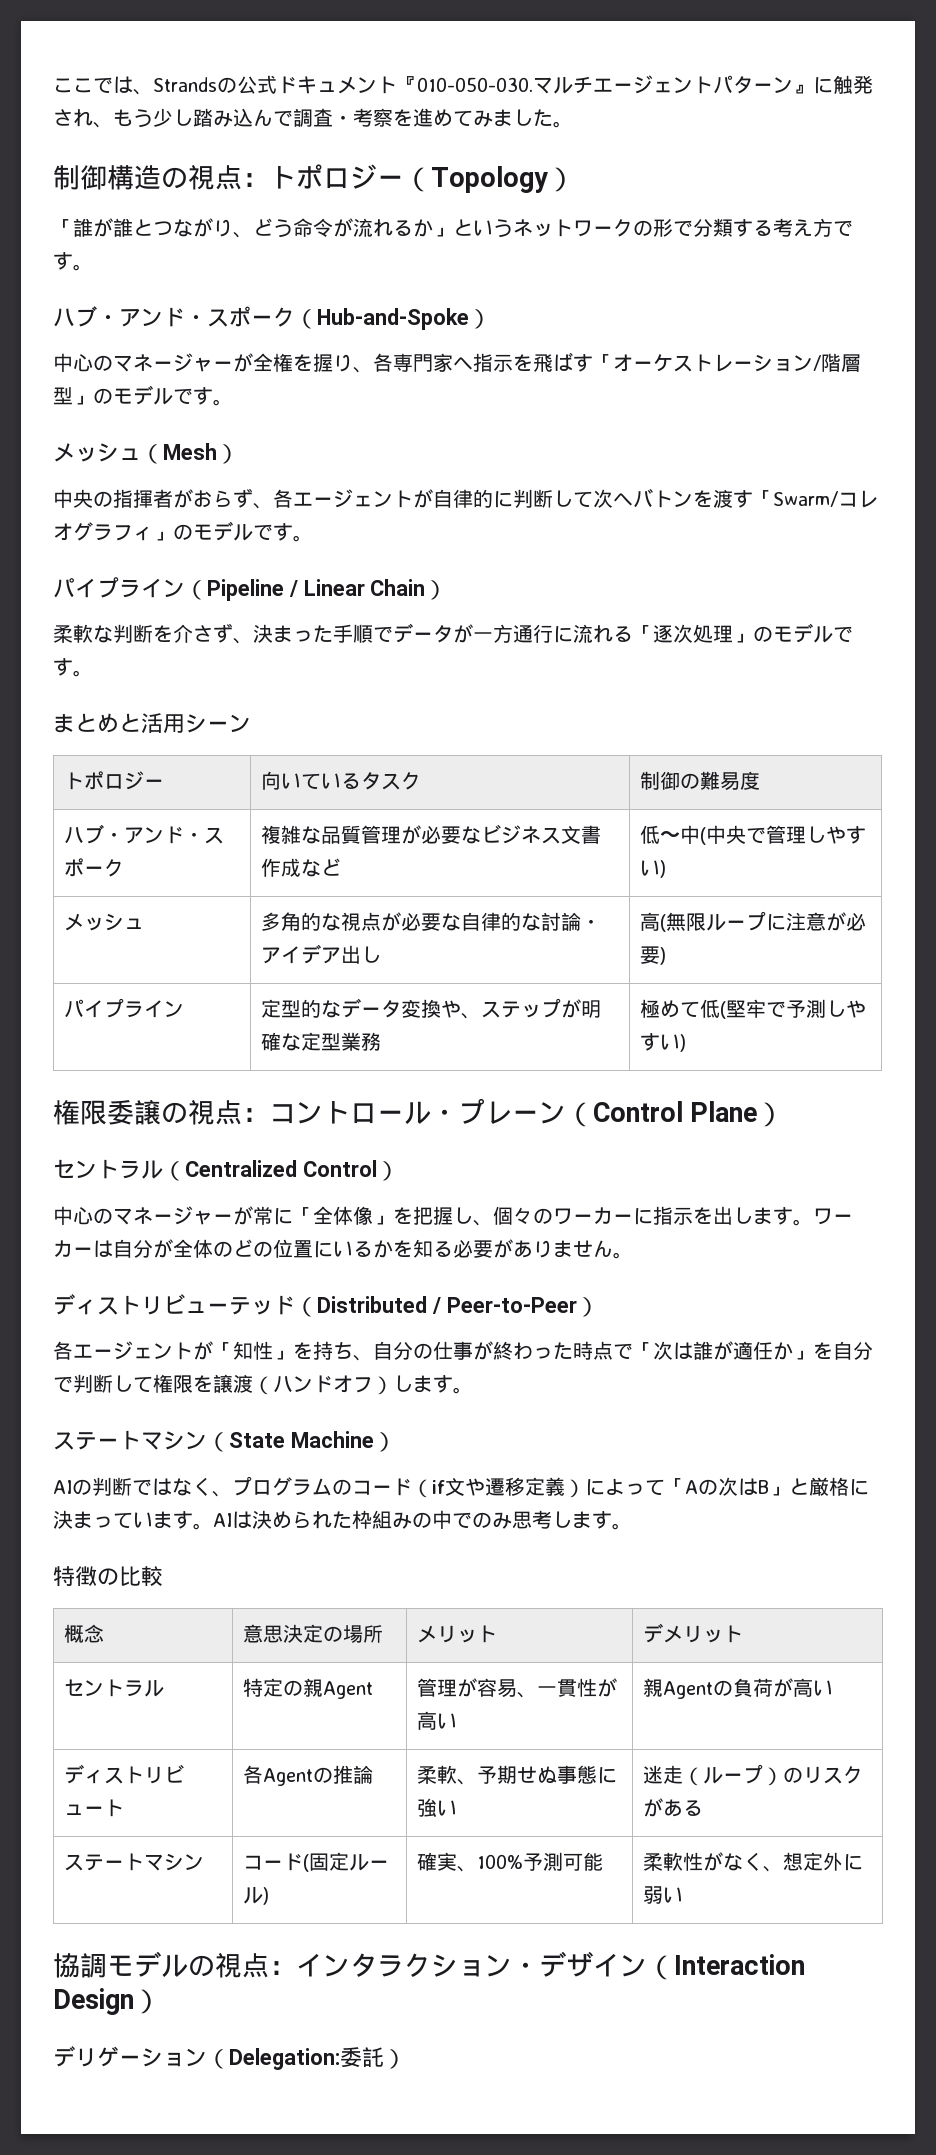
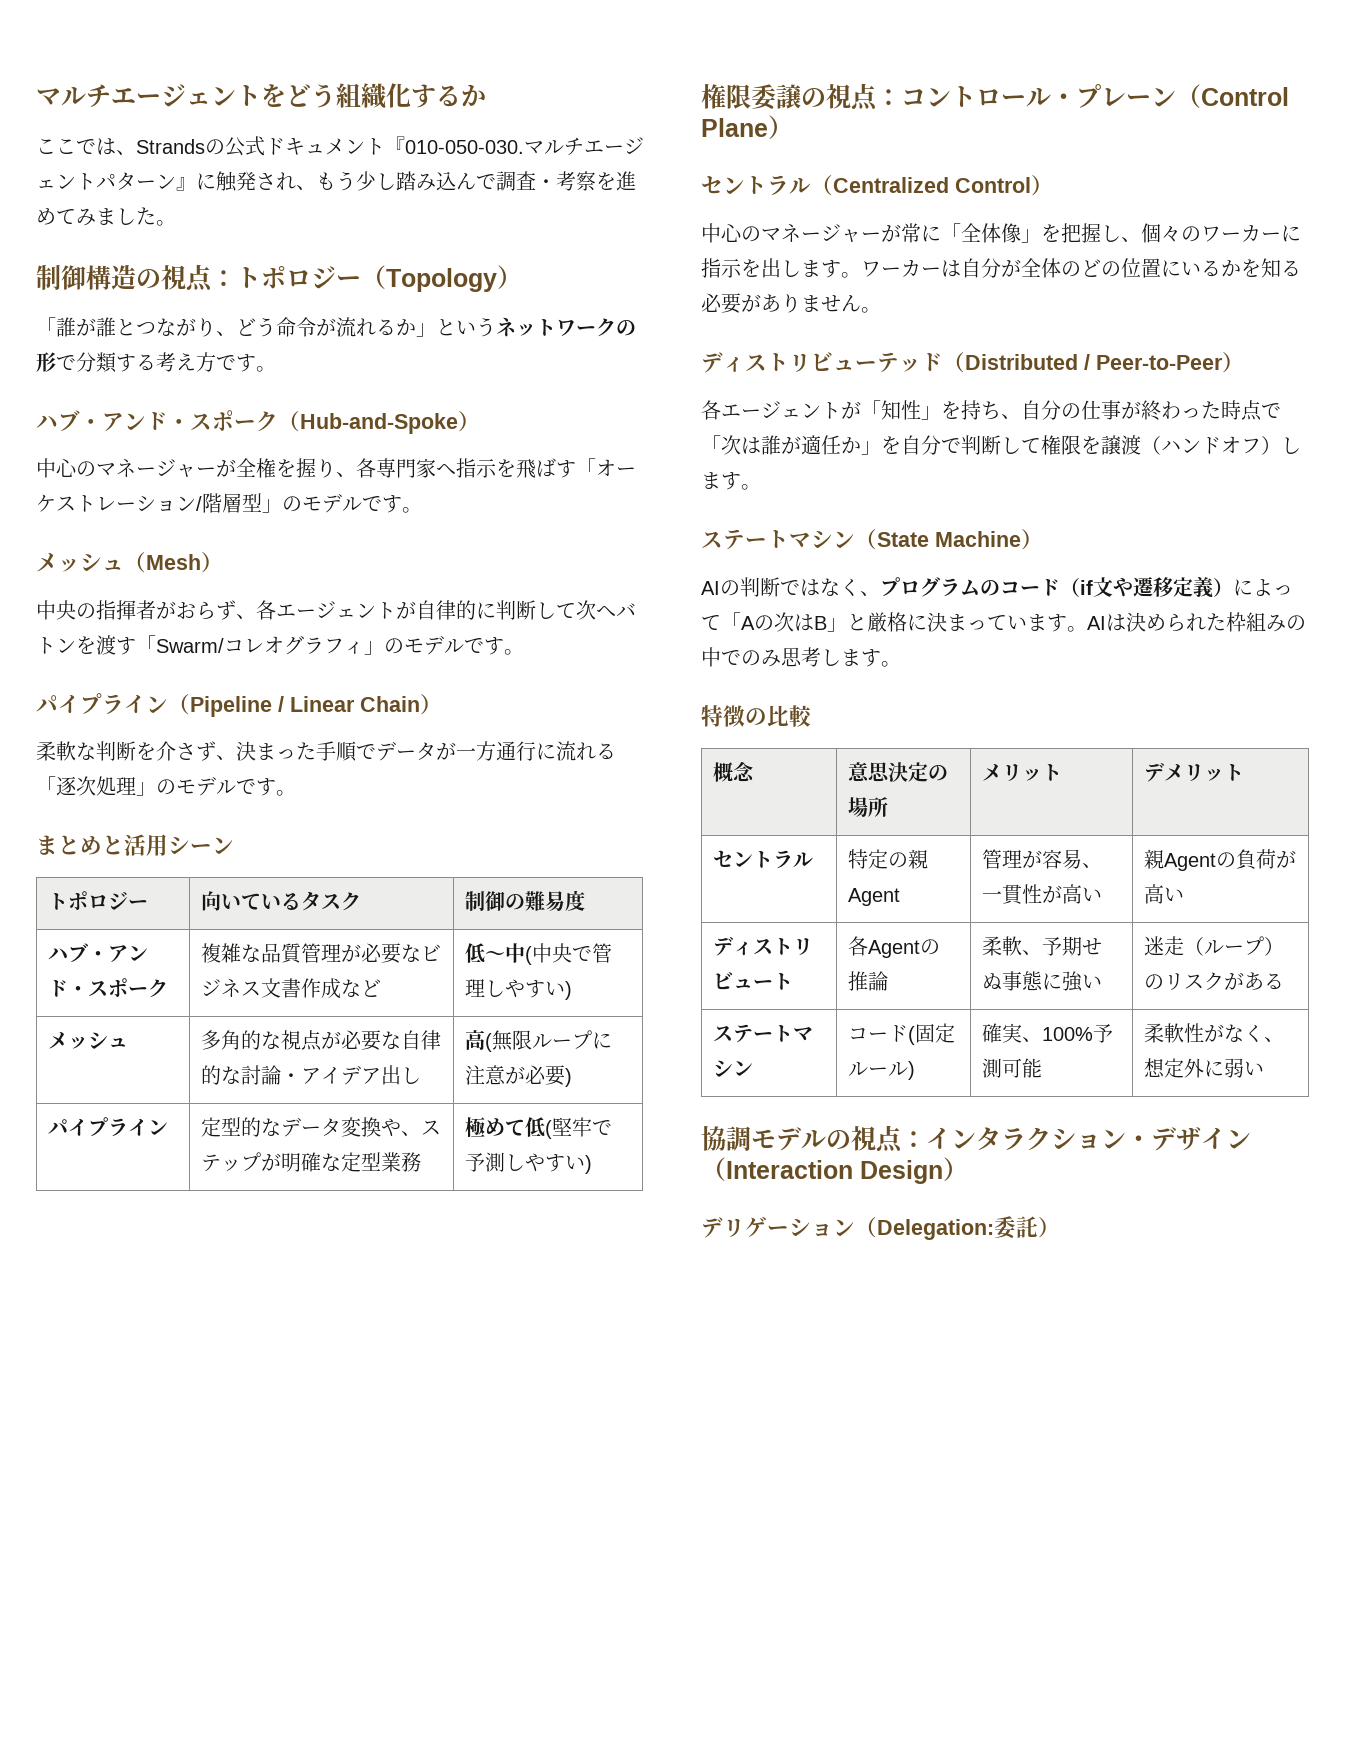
+ マルチエージェントをどう組織化するか

